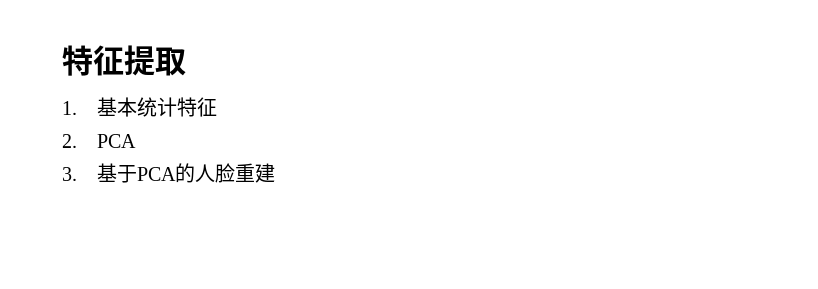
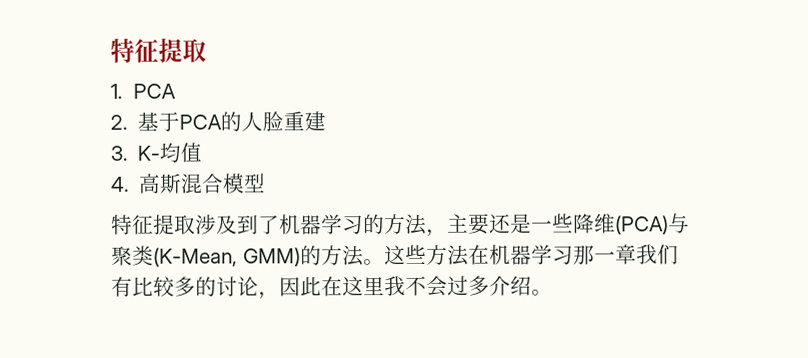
- 1.基本统计特征
- 2. PCA
+ 1. PCA
- 3.基于PCA的人脸重建
+ 2.基于PCA的人脸重建
+ 3. K-均值
+ 4.高斯混合模型
+ 特征提取涉及到了机器学习的方法，主要还是一些降维(PCA)与聚类(K-Mean, GMM)的方法。这些方法在机器学习那一章我们有比较多的讨论，因此在这里我不会过多介绍。

